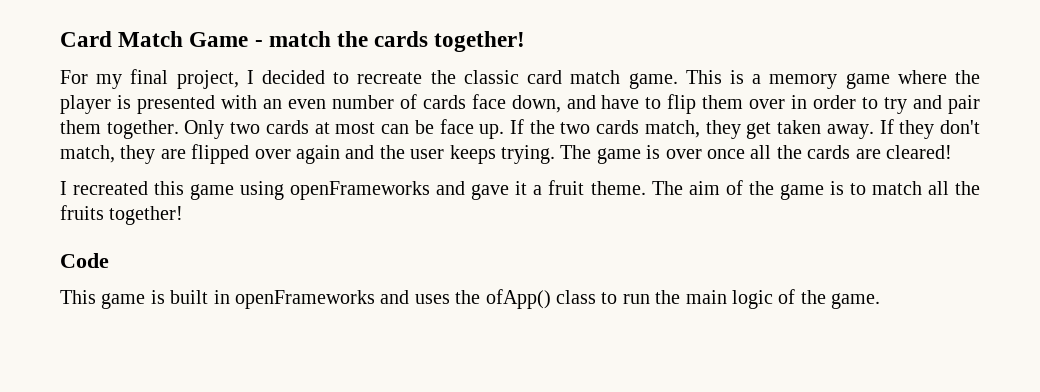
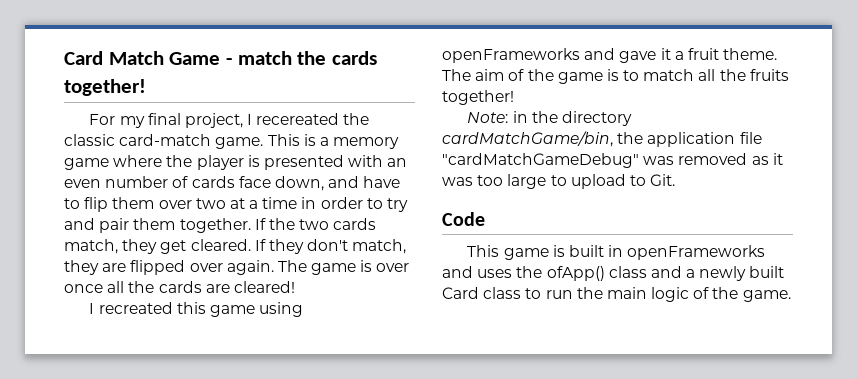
- For my final project, I decided to recreate the classic card match game.
+ For my final project, I recereated the classic card-match game.
- This is a memory game where the player is presented with an even number of cards face down, and have to flip them over in order to try and pair them together.
+ This is a memory game where the player is presented with an even number of cards face down, and have to flip them over two at a time in order to try and pair them together.
- Only two cards at most can be face up.
- If the two cards match, they get taken away.
+ If the two cards match, they get cleared.
- If they don't match, they are flipped over again and the user keeps trying.
+ If they don't match, they are flipped over again.
+ Note: in the directory cardMatchGame/bin, the application file "cardMatchGameDebug" was removed as it was too large to upload to Git.
- This game is built in openFrameworks and uses the ofApp() class to run the main logic of the game.
+ This game is built in openFrameworks and uses the ofApp() class and a newly built Card class to run the main logic of the game.

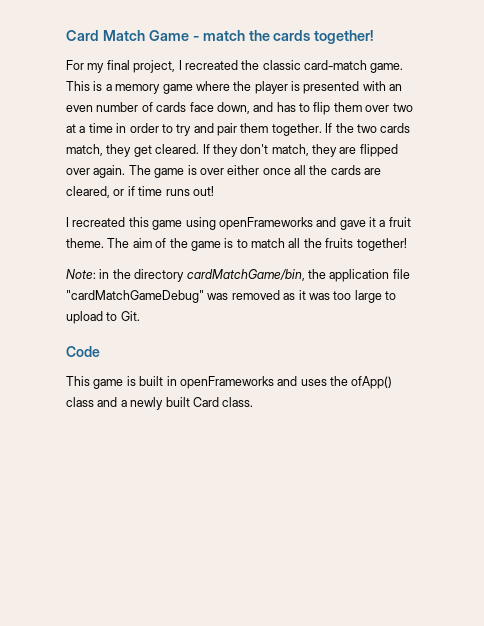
- For my final project, I recereated the classic card-match game.
+ For my final project, I recreated the classic card-match game.
- This is a memory game where the player is presented with an even number of cards face down, and have to flip them over two at a time in order to try and pair them together.
+ This is a memory game where the player is presented with an even number of cards face down, and has to flip them over two at a time in order to try and pair them together.
- The game is over once all the cards are cleared!
+ The game is over either once all the cards are cleared, or if time runs out!
- This game is built in openFrameworks and uses the ofApp() class and a newly built Card class to run the main logic of the game.
+ This game is built in openFrameworks and uses the ofApp() class and a newly built Card class.

